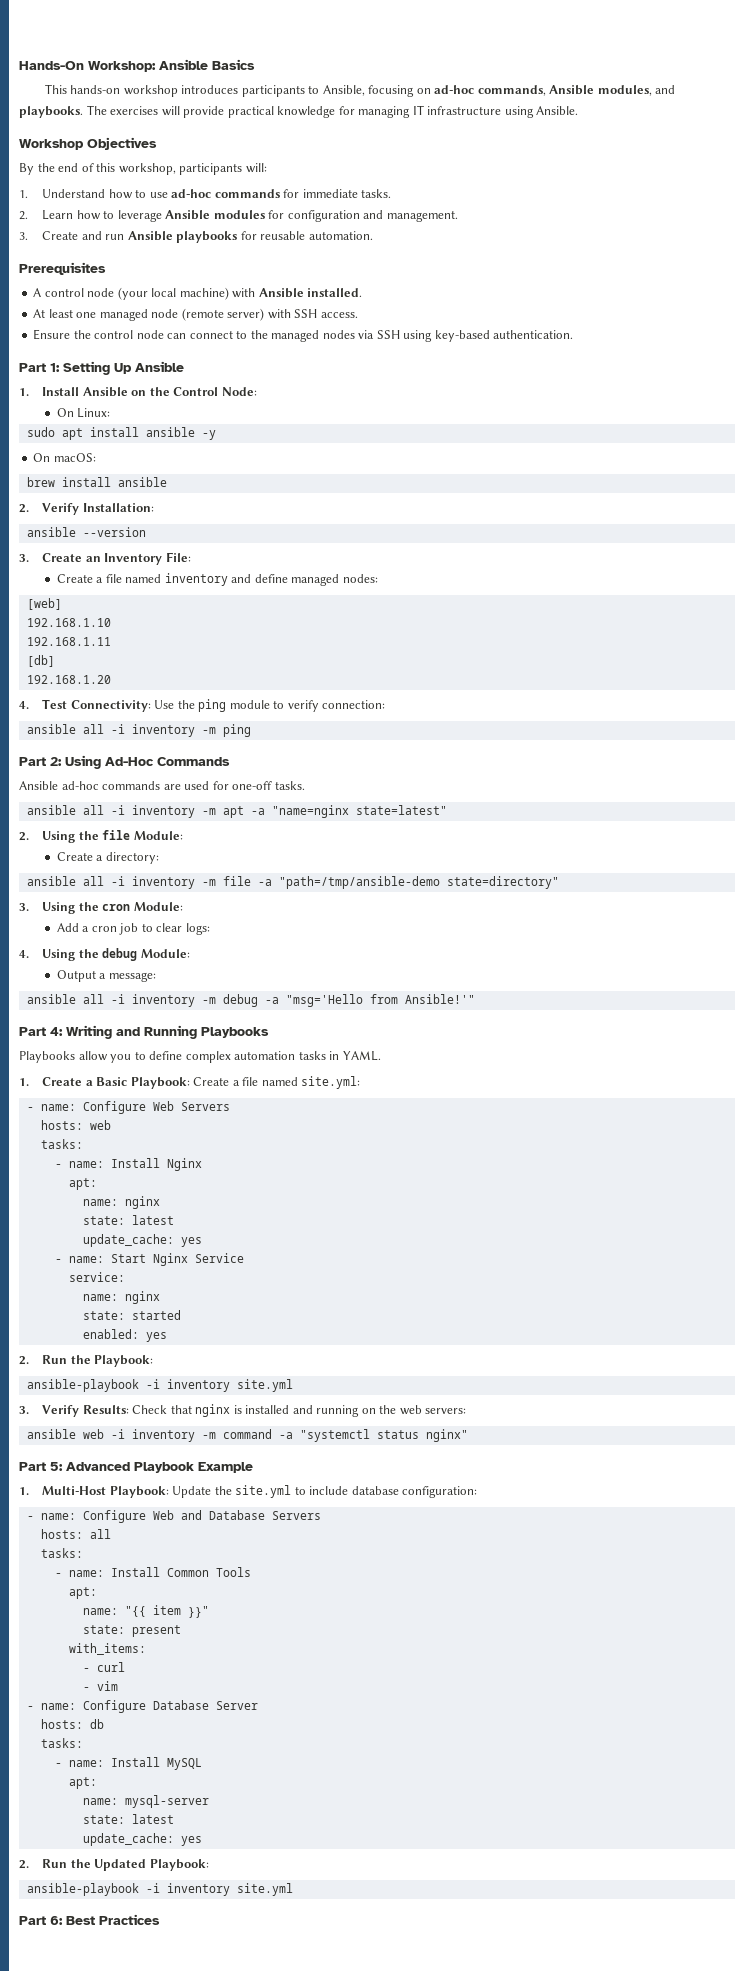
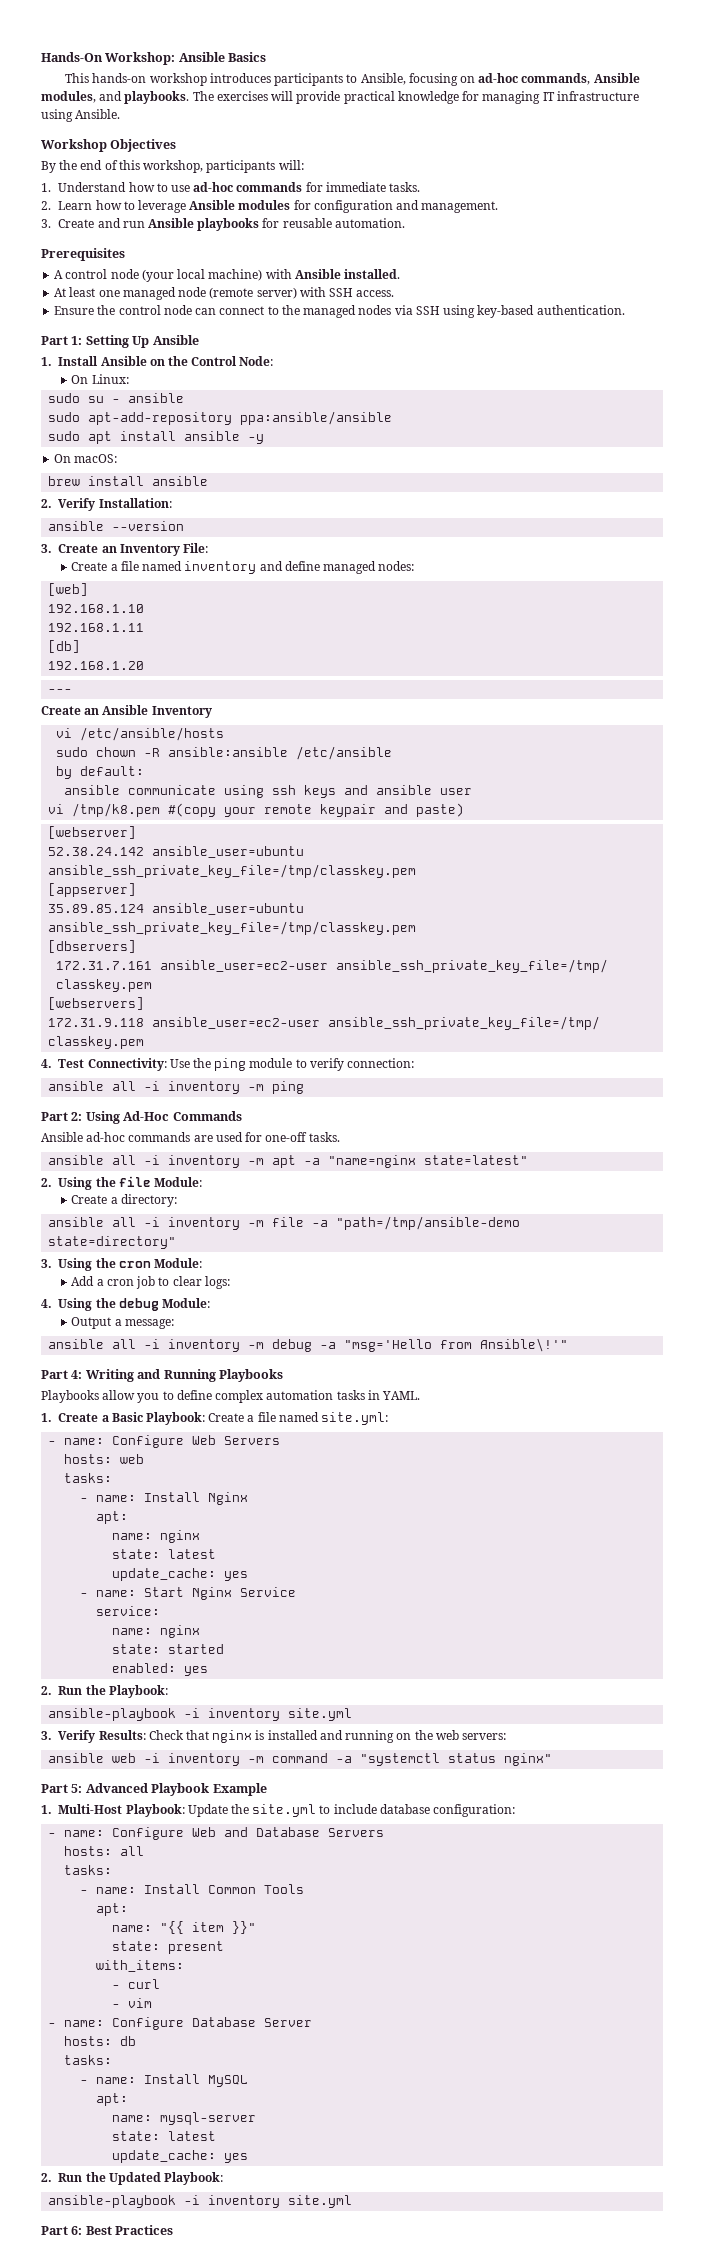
+ sudo su - ansible
+ sudo apt-add-repository ppa:ansible/ansible
+ ---
+ Create an Ansible Inventory
+ vi /etc/ansible/hosts
+ sudo chown -R ansible:ansible /etc/ansible
+ by default:
+ ansible communicate using ssh keys and ansible user
+ vi /tmp/k8.pem #(copy your remote keypair and paste)
+ [webserver]
+ 52.38.24.142 ansible_user=ubuntu ansible_ssh_private_key_file=/tmp/classkey.pem
+ [appserver]
+ 35.89.85.124 ansible_user=ubuntu ansible_ssh_private_key_file=/tmp/classkey.pem
+ [dbservers]
+ 172.31.7.161 ansible_user=ec2-user ansible_ssh_private_key_file=/tmp/ classkey.pem
+ [webservers]
+ 172.31.9.118 ansible_user=ec2-user ansible_ssh_private_key_file=/tmp/ classkey.pem
- ansible all -i inventory -m debug -a "msg='Hello from Ansible!'"
+ ansible all -i inventory -m debug -a "msg='Hello from Ansible\!'"

